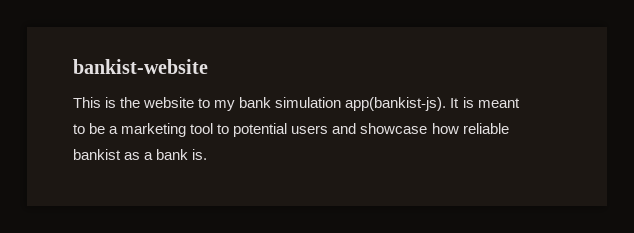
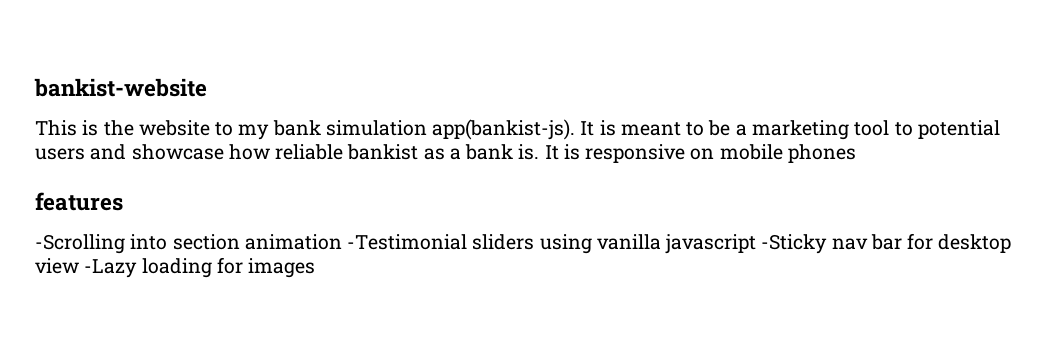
+ It is responsive on mobile phones
+ features
+ -Scrolling into section animation -Testimonial sliders using vanilla javascript -Sticky nav bar for desktop view -Lazy loading for images

